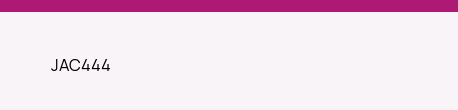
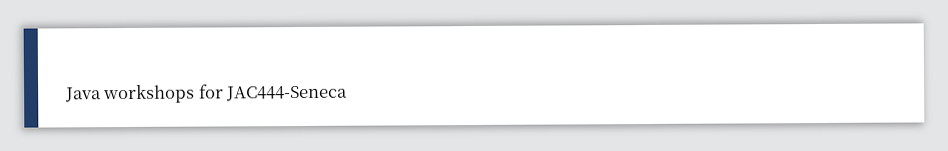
- JAC444
+ Java workshops for JAC444-Seneca

